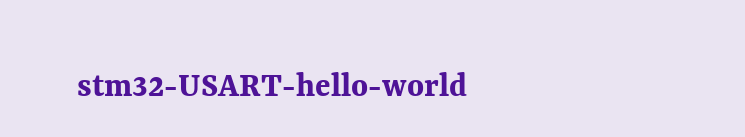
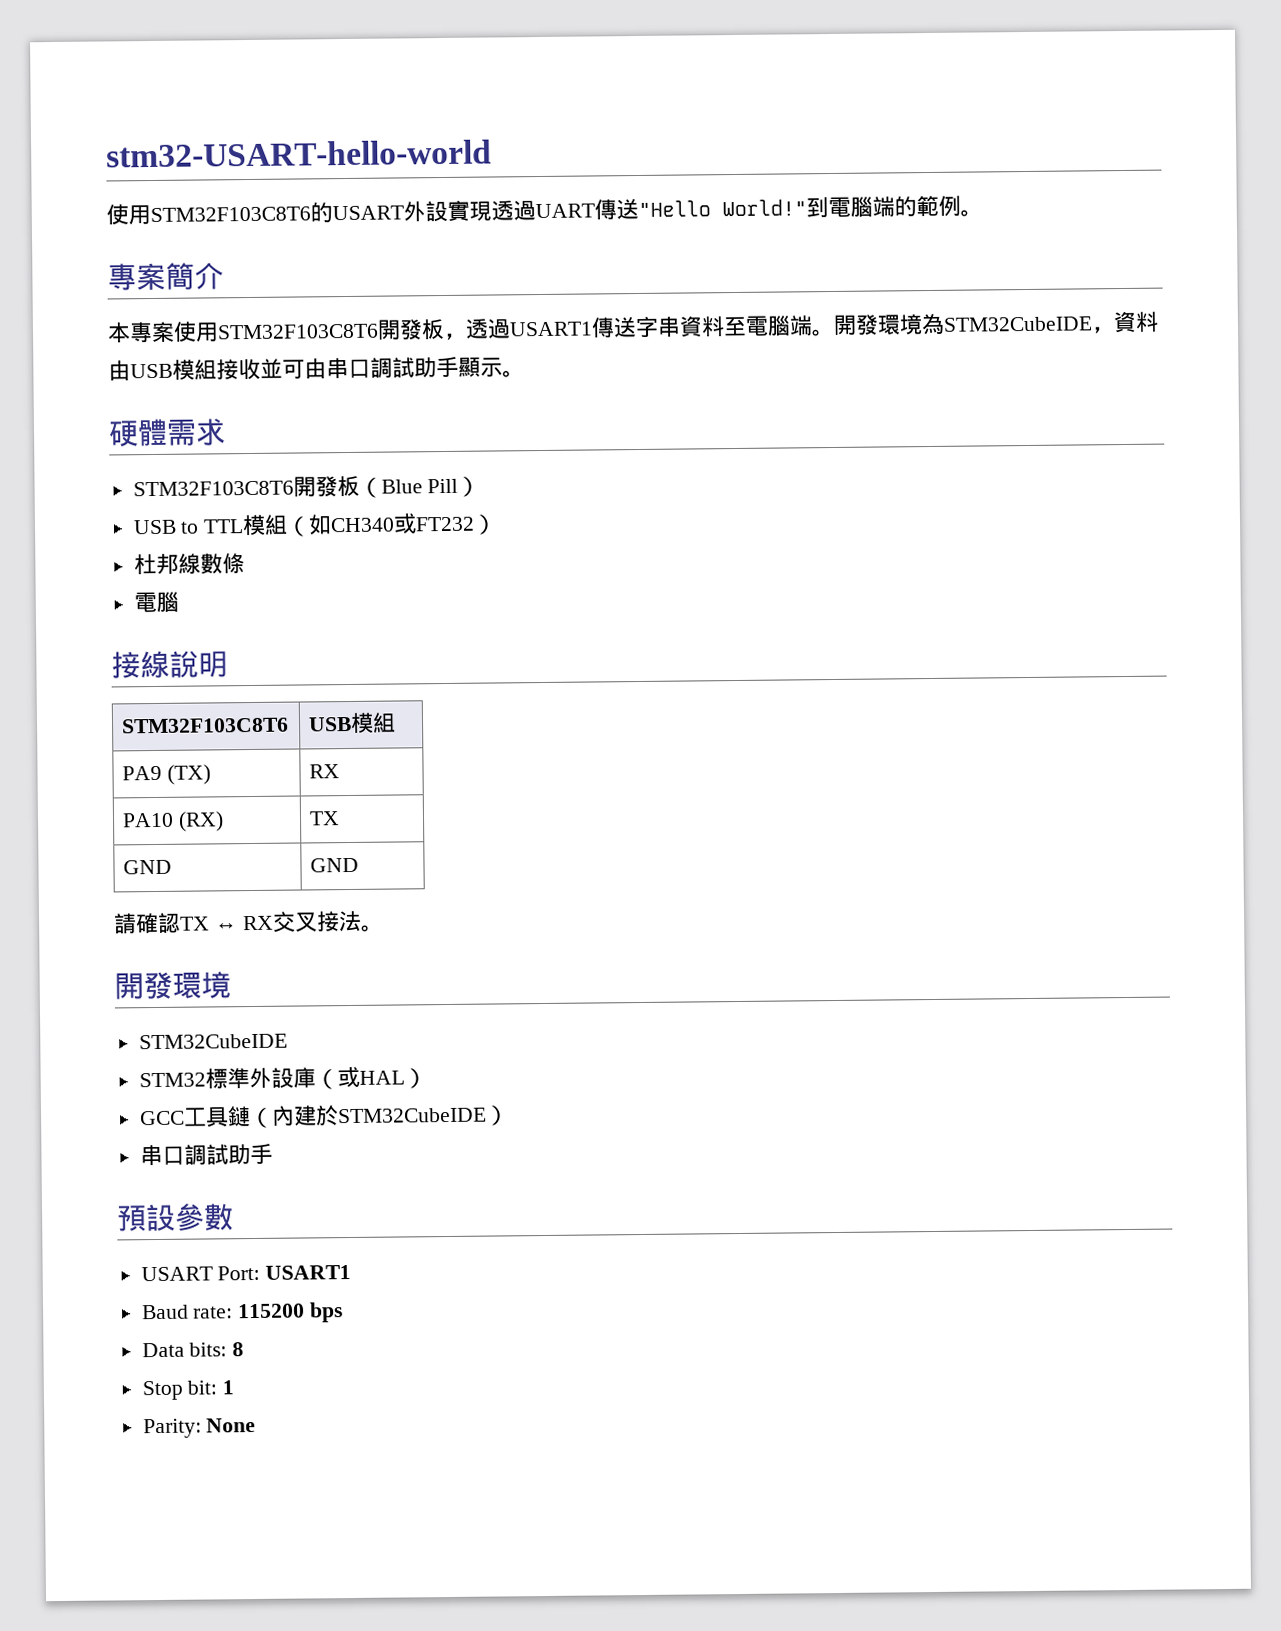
+ 使用STM32F103C8T6的USART外設實現透過UART傳送"Hello World!"到電腦端的範例。
+ 專案簡介
+ 本專案使用STM32F103C8T6開發板，透過USART1傳送字串資料至電腦端。開發環境為STM32CubeIDE，資料由USB模組接收並可由串口調試助手顯示。
+ 硬體需求
+ STM32F103C8T6開發板（Blue Pill）
+ USB to TTL模組（如CH340或FT232）
+ 杜邦線數條
+ 電腦
+ 接線說明
+ STM32F103C8T6 | USB模組
+ PA9 (TX) | RX
+ PA10 (RX) | TX
+ GND | GND
+ 請確認TX ↔ RX交叉接法。
+ 開發環境
+ STM32CubeIDE
+ STM32標準外設庫（或HAL）
+ GCC工具鏈（內建於STM32CubeIDE）
+ 串口調試助手
+ 預設參數
+ USART Port: USART1
+ Baud rate: 115200 bps
+ Data bits: 8
+ Stop bit: 1
+ Parity: None

